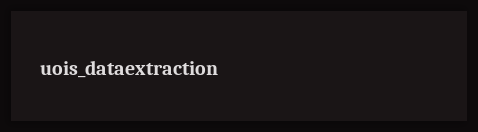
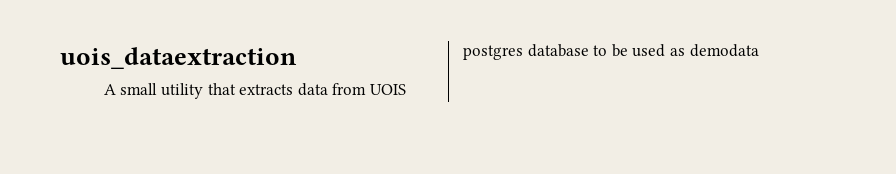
+ A small utility that extracts data from UOIS postgres database to be used as demodata

